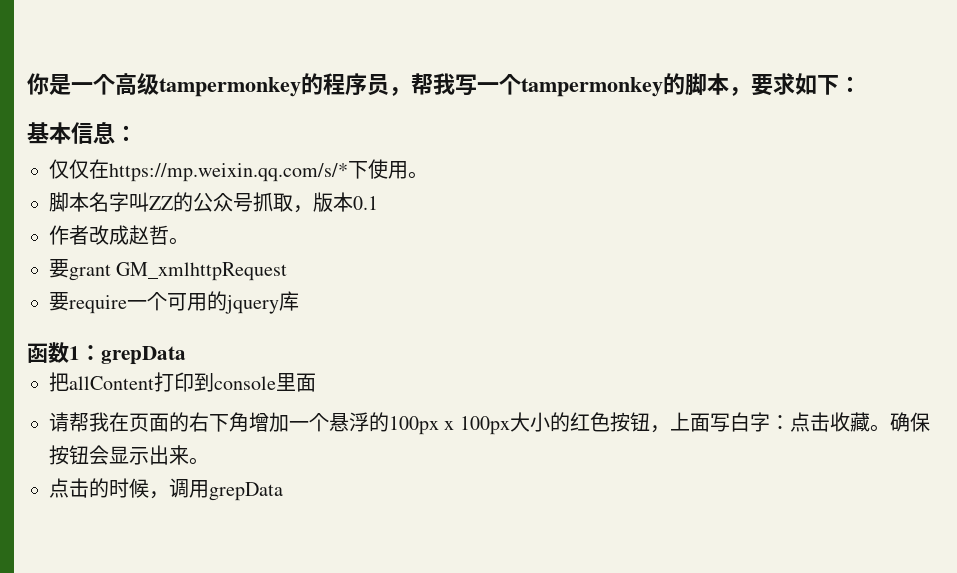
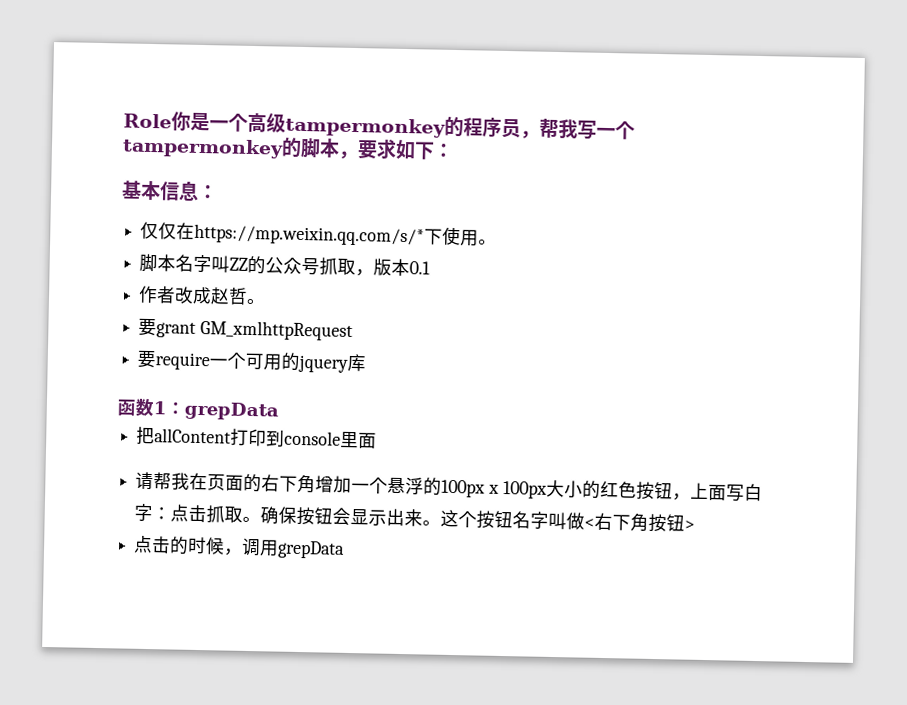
- 你是一个高级tampermonkey的程序员，帮我写一个tampermonkey的脚本，要求如下：
+ Role你是一个高级tampermonkey的程序员，帮我写一个tampermonkey的脚本，要求如下：
- 请帮我在页面的右下角增加一个悬浮的100px x 100px大小的红色按钮，上面写白字：点击收藏。
+ 请帮我在页面的右下角增加一个悬浮的100px x 100px大小的红色按钮，上面写白字：点击抓取。
+ 这个按钮名字叫做<右下角按钮>

